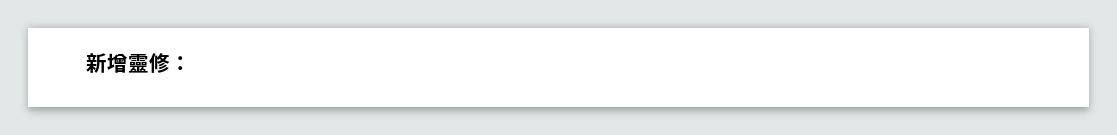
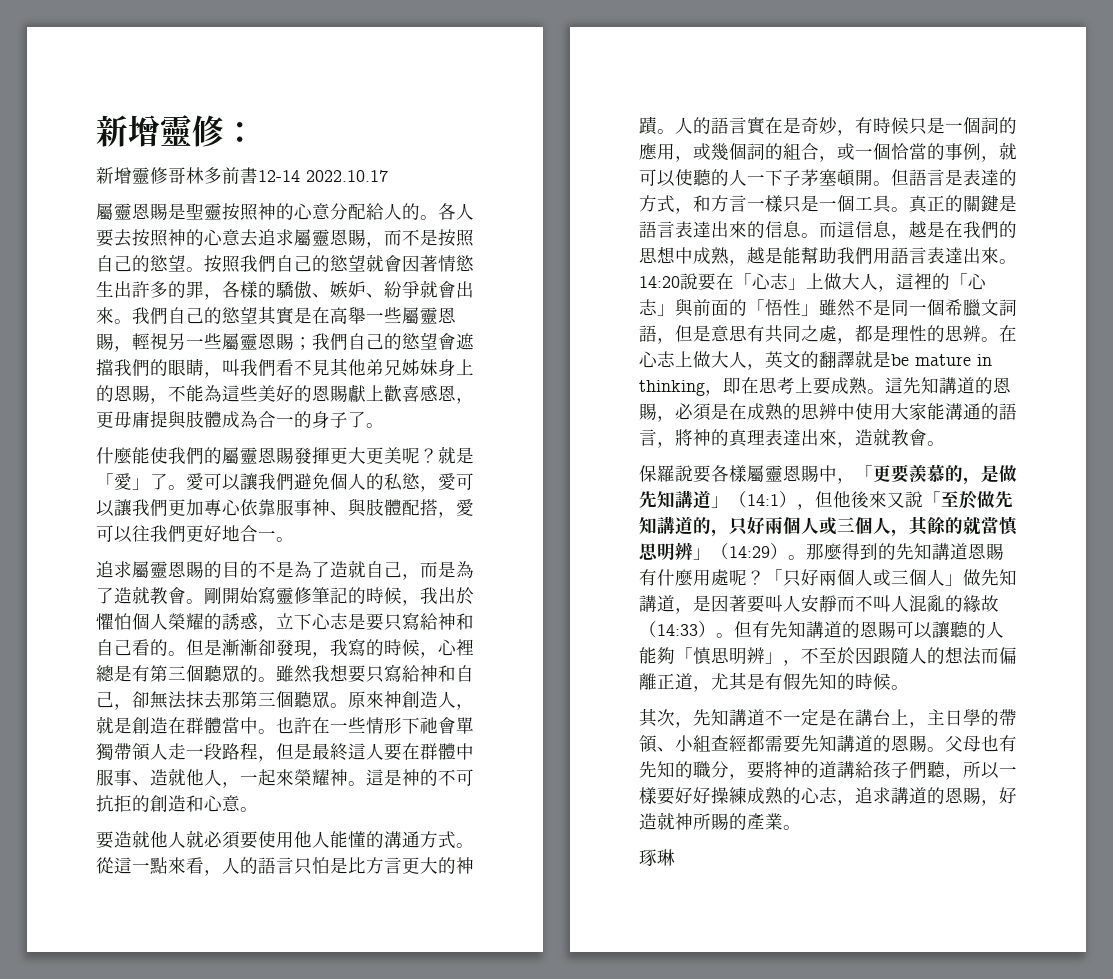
+ 新增靈修哥林多前書12-14 2022.10.17
+ 屬靈恩賜是聖靈按照神的心意分配給人的。各人要去按照神的心意去追求屬靈恩賜，而不是按照自己的慾望。按照我們自己的慾望就會因著情慾生出許多的罪，各樣的驕傲、嫉妒、紛爭就會出來。我們自己的慾望其實是在高舉一些屬靈恩賜，輕視另一些屬靈恩賜；我們自己的慾望會遮擋我們的眼睛，叫我們看不見其他弟兄姊妹身上的恩賜，不能為這些美好的恩賜獻上歡喜感恩，更毋庸提與肢體成為合一的身子了。
+ 什麼能使我們的屬靈恩賜發揮更大更美呢？就是「愛」了。愛可以讓我們避免個人的私慾，愛可以讓我們更加專心依靠服事神、與肢體配搭，愛可以往我們更好地合一。
+ 追求屬靈恩賜的目的不是為了造就自己，而是為了造就教會。剛開始寫靈修筆記的時候，我出於懼怕個人榮耀的誘惑，立下心志是要只寫給神和自己看的。但是漸漸卻發現，我寫的時候，心裡總是有第三個聽眾的。雖然我想要只寫給神和自己，卻無法抹去那第三個聽眾。原來神創造人，就是創造在群體當中。也許在一些情形下祂會單獨帶領人走一段路程，但是最終這人要在群體中服事、造就他人，一起來榮耀神。這是神的不可抗拒的創造和心意。
+ 要造就他人就必須要使用他人能懂的溝通方式。從這一點來看，人的語言只怕是比方言更大的神蹟。人的語言實在是奇妙，有時候只是一個詞的應用，或幾個詞的組合，或一個恰當的事例，就可以使聽的人一下子茅塞頓開。但語言是表達的方式，和方言一樣只是一個工具。真正的關鍵是語言表達出來的信息。而這信息，越是在我們的思想中成熟，越是能幫助我們用語言表達出來。14:20說要在「心志」上做大人，這裡的「心志」與前面的「悟性」雖然不是同一個希臘文詞語，但是意思有共同之處，都是理性的思辨。在心志上做大人，英文的翻譯就是be mature in thinking，即在思考上要成熟。這先知講道的恩賜，必須是在成熟的思辨中使用大家能溝通的語言，將神的真理表達出來，造就教會。
+ 保羅說要各樣屬靈恩賜中，「更要羨慕的，是做先知講道」（14:1），但他後來又說「至於做先知講道的，只好兩個人或三個人，其餘的就當慎思明辨」（14:29）。那麼得到的先知講道恩賜有什麼用處呢？「只好兩個人或三個人」做先知講道，是因著要叫人安靜而不叫人混亂的緣故（14:33）。但有先知講道的恩賜可以讓聽的人能夠「慎思明辨」，不至於因跟隨人的想法而偏離正道，尤其是有假先知的時候。
+ 其次，先知講道不一定是在講台上，主日學的帶領、小組查經都需要先知講道的恩賜。父母也有先知的職分，要將神的道講給孩子們聽，所以一樣要好好操練成熟的心志，追求講道的恩賜，好造就神所賜的產業。
+ 琢琳

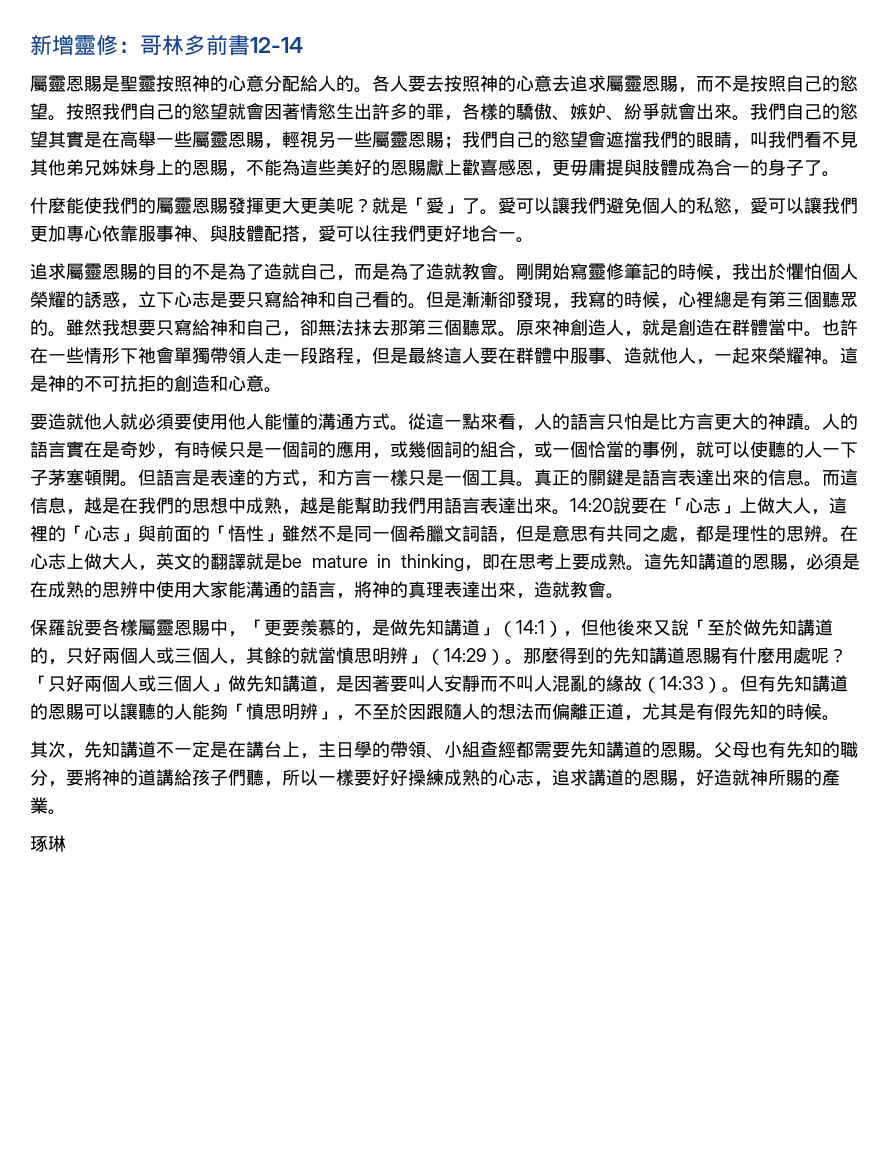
- 新增靈修：
- 新增靈修哥林多前書12-14 2022.10.17
+ 新增靈修：哥林多前書12-14

